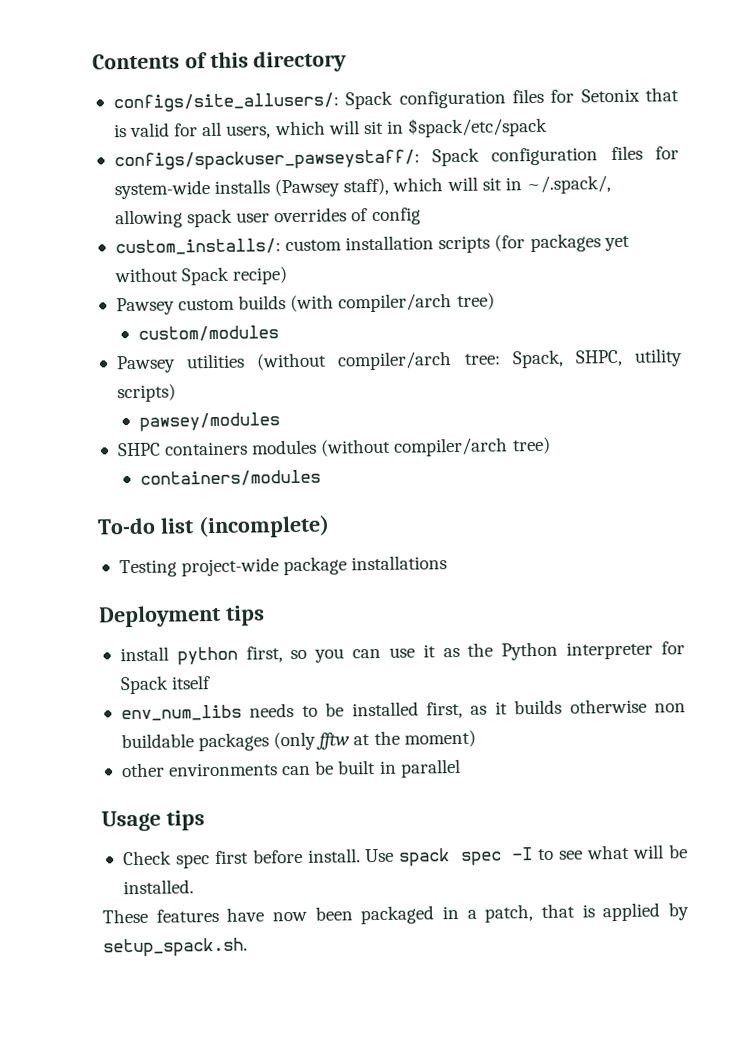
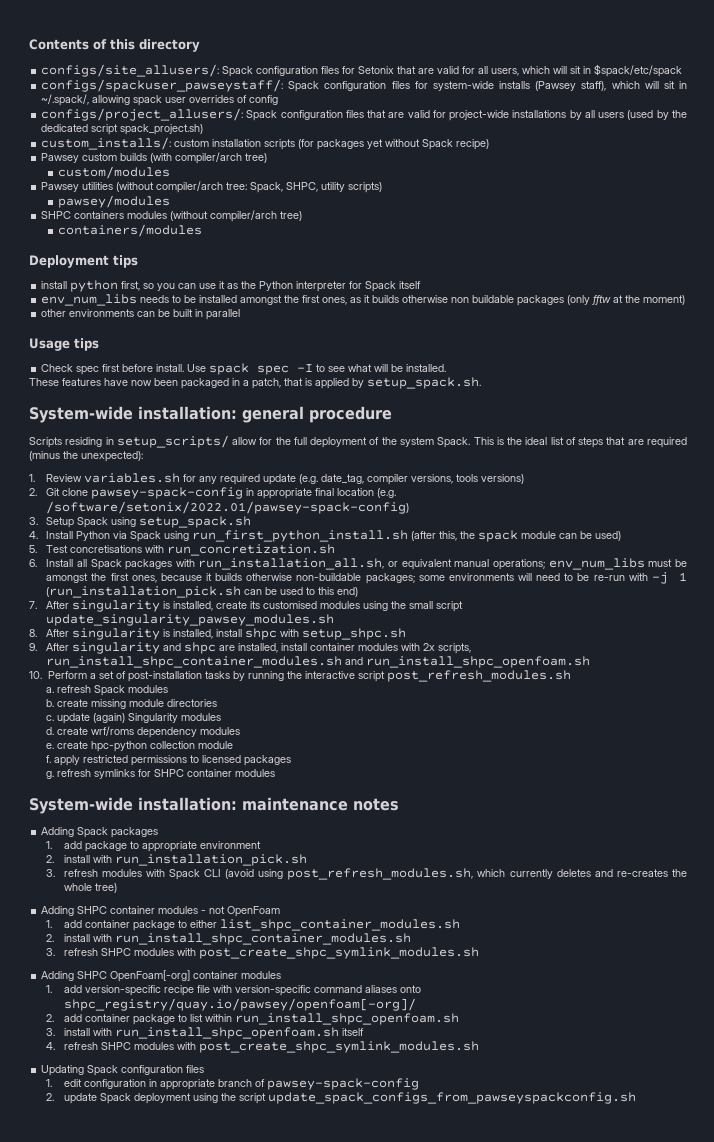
- configs/site_allusers/: Spack configuration files for Setonix that is valid for all users, which will sit in $spack/etc/spack
+ configs/site_allusers/: Spack configuration files for Setonix that are valid for all users, which will sit in $spack/etc/spack
+ configs/project_allusers/: Spack configuration files that are valid for project-wide installations by all users (used by the dedicated script spack_project.sh)
- To-do list (incomplete)
- Testing project-wide package installations
- env_num_libs needs to be installed first, as it builds otherwise non buildable packages (only fftw at the moment)
+ env_num_libs needs to be installed amongst the first ones, as it builds otherwise non buildable packages (only fftw at the moment)
+ System-wide installation: general procedure
+ Scripts residing in setup_scripts/ allow for the full deployment of the system Spack. This is the ideal list of steps that are required (minus the unexpected):
+ 1. Review variables.sh for any required update (e.g. date_tag, compiler versions, tools versions)
+ 2. Git clone pawsey-spack-config in appropriate final location (e.g. /software/setonix/2022.01/pawsey-spack-config)
+ 3. Setup Spack using setup_spack.sh
+ 4. Install Python via Spack using run_first_python_install.sh (after this, the spack module can be used)
+ 5. Test concretisations with run_concretization.sh
+ 6. Install all Spack packages with run_installation_all.sh, or equivalent manual operations; env_num_libs must be amongst the first ones, because it builds otherwise non-buildable packages; some environments will need to be re-run with -j 1 (run_installation_pick.sh can be used to this end)
+ 7. After singularity is installed, create its customised modules using the small script update_singularity_pawsey_modules.sh
+ 8. After singularity is installed, install shpc with setup_shpc.sh
+ 9. After singularity and shpc are installed, install container modules with 2x scripts, run_install_shpc_container_modules.sh and run_install_shpc_openfoam.sh
+ 10. Perform a set of post-installation tasks by running the interactive script post_refresh_modules.sh
+ a. refresh Spack modules
+ b. create missing module directories
+ c. update (again) Singularity modules
+ d. create wrf/roms dependency modules
+ e. create hpc-python collection module
+ f. apply restricted permissions to licensed packages
+ g. refresh symlinks for SHPC container modules
+ System-wide installation: maintenance notes
+ Adding Spack packages
+ 1. add package to appropriate environment
+ 2. install with run_installation_pick.sh
+ 3. refresh modules with Spack CLI (avoid using post_refresh_modules.sh, which currently deletes and re-creates the whole tree)
+ Adding SHPC container modules - not OpenFoam
+ 1. add container package to either list_shpc_container_modules.sh
+ 2. install with run_install_shpc_container_modules.sh
+ 3. refresh SHPC modules with post_create_shpc_symlink_modules.sh
+ Adding SHPC OpenFoam[-org] container modules
+ 1. add version-specific recipe file with version-specific command aliases onto shpc_registry/quay.io/pawsey/openfoam[-org]/
+ 2. add container package to list within run_install_shpc_openfoam.sh
+ 3. install with run_install_shpc_openfoam.sh itself
+ 4. refresh SHPC modules with post_create_shpc_symlink_modules.sh
+ Updating Spack configuration files
+ 1. edit configuration in appropriate branch of pawsey-spack-config
+ 2. update Spack deployment using the script update_spack_configs_from_pawseyspackconfig.sh

